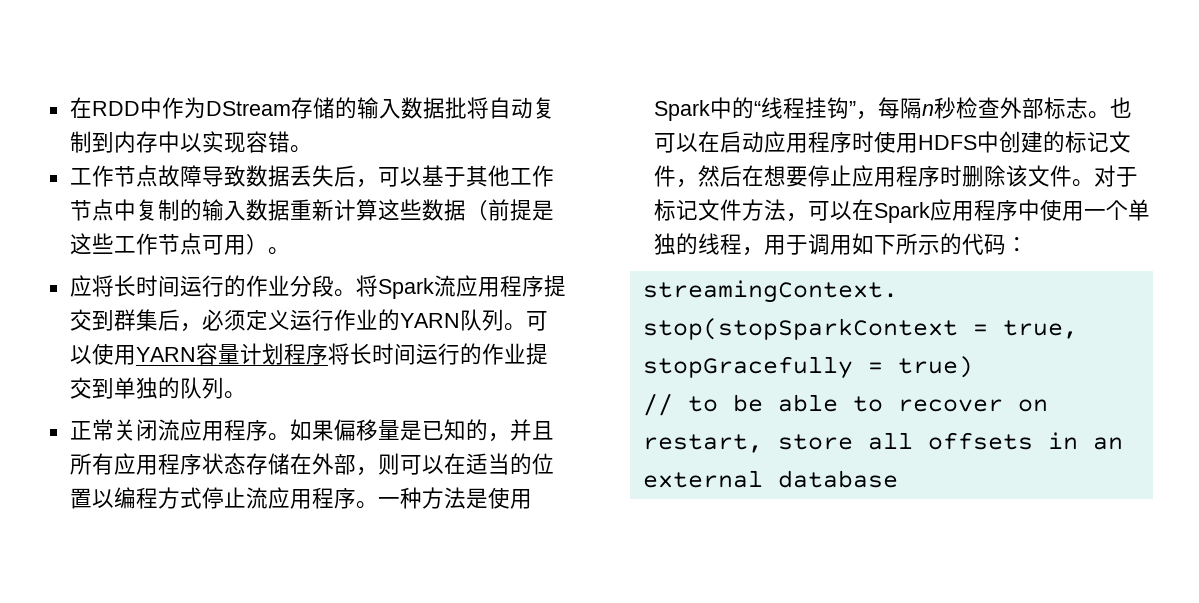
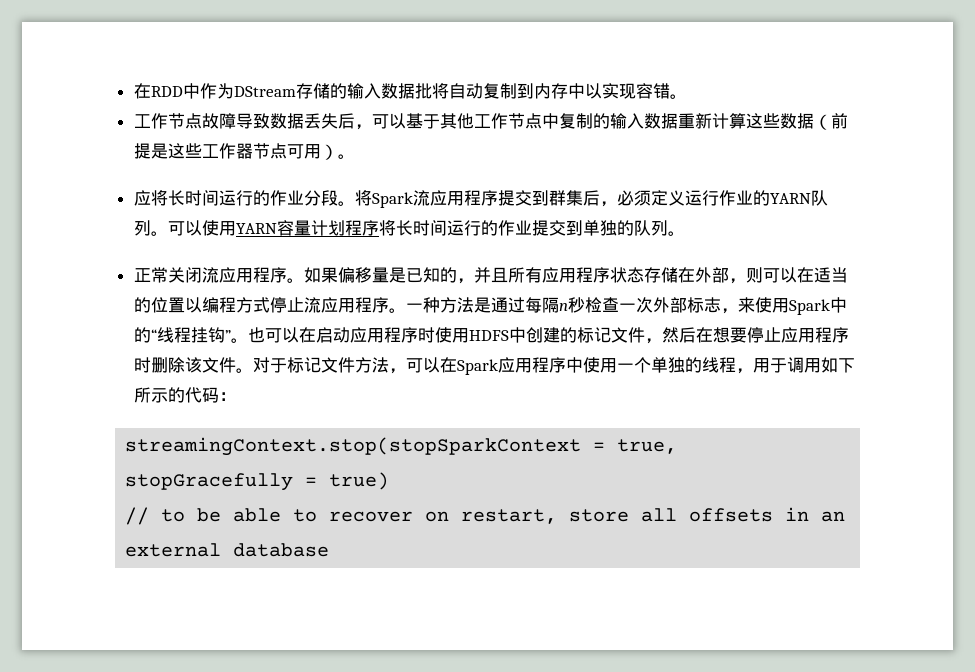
- 工作节点故障导致数据丢失后，可以基于其他工作节点中复制的输入数据重新计算这些数据（前提是这些工作节点可用）。
+ 工作节点故障导致数据丢失后，可以基于其他工作节点中复制的输入数据重新计算这些数据（前提是这些工作器节点可用）。
- 一种方法是使用Spark中的“线程挂钩”，每隔n秒检查外部标志。
+ 一种方法是通过每隔n秒检查一次外部标志，来使用Spark中的“线程挂钩”。

